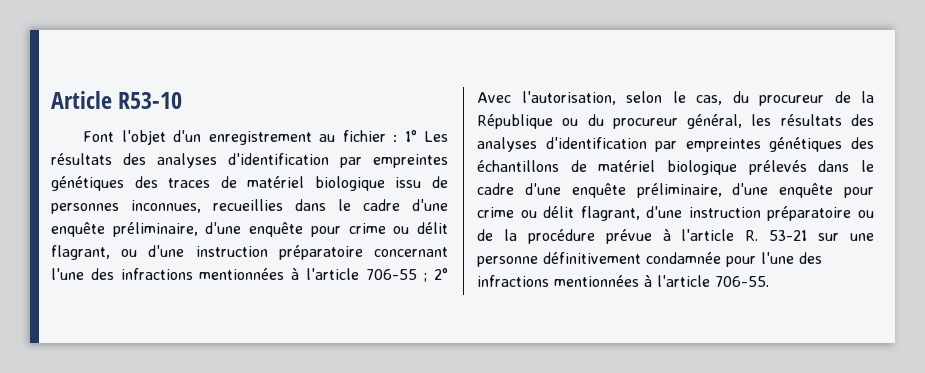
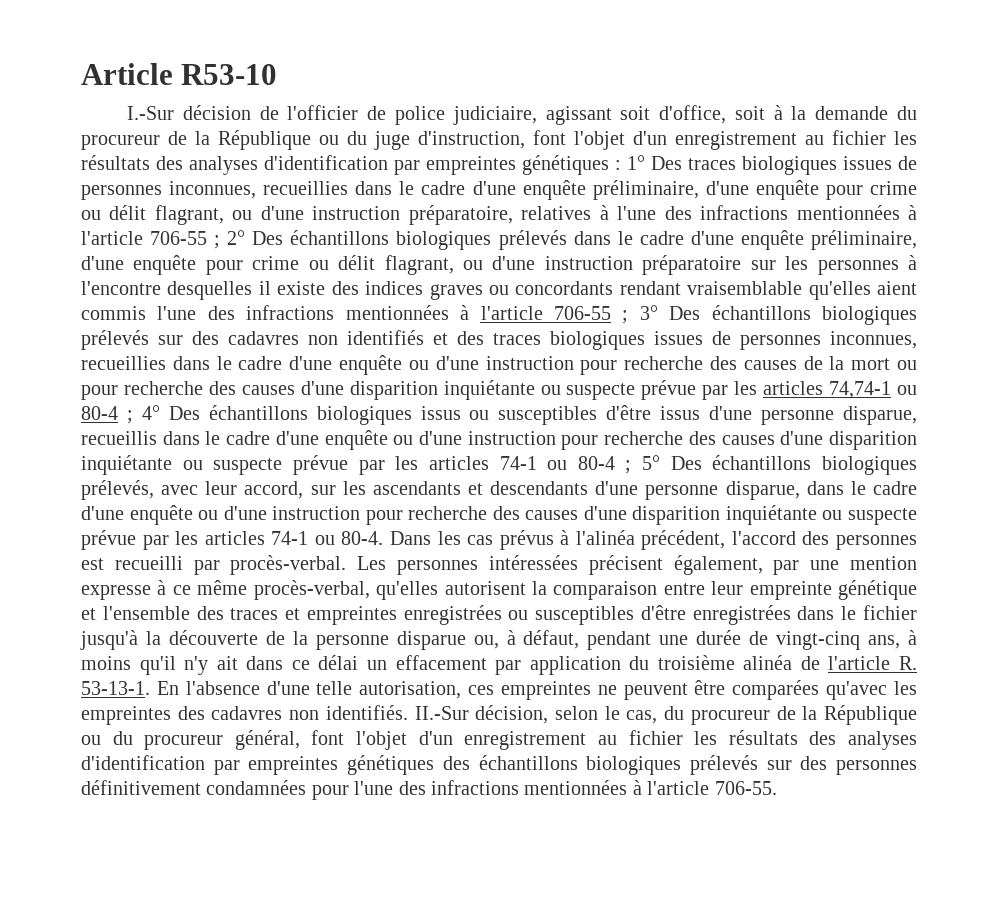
- Font l'objet d'un enregistrement au fichier : 1° Les résultats des analyses d'identification par empreintes génétiques des traces de matériel biologique issu de personnes inconnues, recueillies dans le cadre d'une enquête préliminaire, d'une enquête pour crime ou délit flagrant, ou d'une instruction préparatoire concernant l'une des infractions mentionnées à l'article 706-55 ; 2° Avec l'autorisation, selon le cas, du procureur de la République ou du procureur général, les résultats des analyses d'identification par empreintes génétiques des échantillons de matériel biologique prélevés dans le cadre d'une enquête préliminaire, d'une enquête pour crime ou délit flagrant, d'une instruction préparatoire ou de la procédure prévue à l'article R. 53-21 sur une personne définitivement condamnée pour l'une des infractions mentionnées à l'article 706-55.
+ I.-Sur décision de l'officier de police judiciaire, agissant soit d'office, soit à la demande du procureur de la République ou du juge d'instruction, font l'objet d'un enregistrement au fichier les résultats des analyses d'identification par empreintes génétiques : 1° Des traces biologiques issues de personnes inconnues, recueillies dans le cadre d'une enquête préliminaire, d'une enquête pour crime ou délit flagrant, ou d'une instruction préparatoire, relatives à l'une des infractions mentionnées à l'article 706-55 ; 2° Des échantillons biologiques prélevés dans le cadre d'une enquête préliminaire, d'une enquête pour crime ou délit flagrant, ou d'une instruction préparatoire sur les personnes à l'encontre desquelles il existe des indices graves ou concordants rendant vraisemblable qu'elles aient commis l'une des infractions mentionnées à l'article 706-55 ; 3° Des échantillons biologiques prélevés sur des cadavres non identifiés et des traces biologiques issues de personnes inconnues, recueillies dans le cadre d'une enquête ou d'une instruction pour recherche des causes de la mort ou pour recherche des causes d'une disparition inquiétante ou suspecte prévue par les articles 74,74-1 ou 80-4 ; 4° Des échantillons biologiques issus ou susceptibles d'être issus d'une personne disparue, recueillis dans le cadre d'une enquête ou d'une instruction pour recherche des causes d'une disparition inquiétante ou suspecte prévue par les articles 74-1 ou 80-4 ; 5° Des échantillons biologiques prélevés, avec leur accord, sur les ascendants et descendants d'une personne disparue, dans le cadre d'une enquête ou d'une instruction pour recherche des causes d'une disparition inquiétante ou suspecte prévue par les articles 74-1 ou 80-4. Dans les cas prévus à l'alinéa précédent, l'accord des personnes est recueilli par procès-verbal. Les personnes intéressées précisent également, par une mention expresse à ce même procès-verbal, qu'elles autorisent la comparaison entre leur empreinte génétique et l'ensemble des traces et empreintes enregistrées ou susceptibles d'être enregistrées dans le fichier jusqu'à la découverte de la personne disparue ou, à défaut, pendant une durée de vingt-cinq ans, à moins qu'il n'y ait dans ce délai un effacement par application du troisième alinéa de l'article R. 53-13-1. En l'absence d'une telle autorisation, ces empreintes ne peuvent être comparées qu'avec les empreintes des cadavres non identifiés. II.-Sur décision, selon le cas, du procureur de la République ou du procureur général, font l'objet d'un enregistrement au fichier les résultats des analyses d'identification par empreintes génétiques des échantillons biologiques prélevés sur des personnes définitivement condamnées pour l'une des infractions mentionnées à l'article 706-55.

